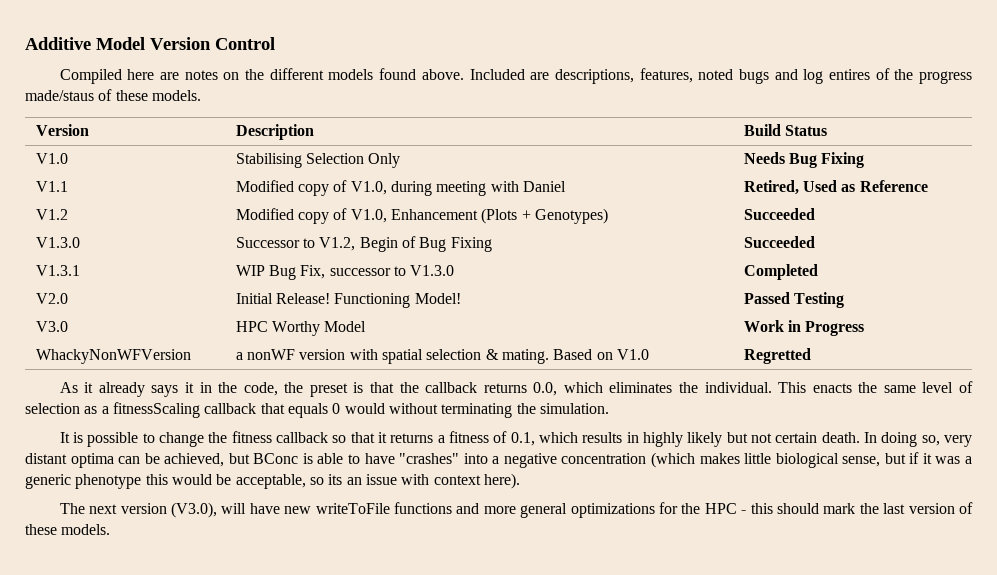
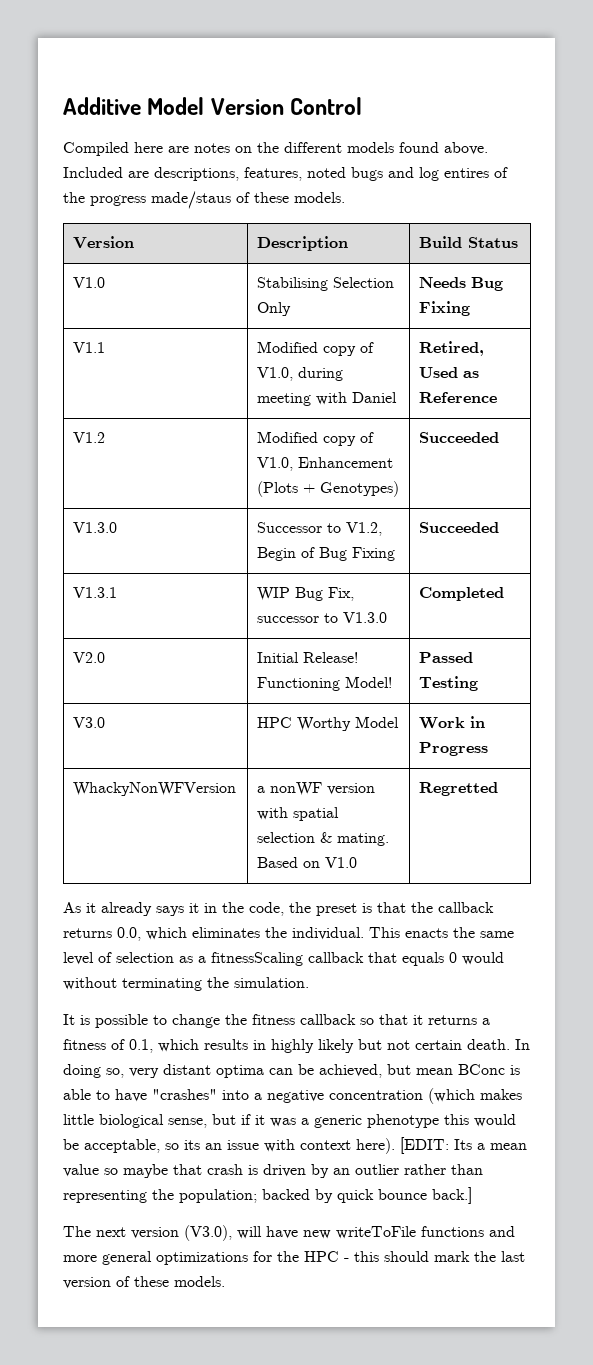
- In doing so, very distant optima can be achieved, but BConc is able to have "crashes" into a negative concentration (which makes little biological sense, but if it was a generic phenotype this would be acceptable, so its an issue with context here).
+ In doing so, very distant optima can be achieved, but mean BConc is able to have "crashes" into a negative concentration (which makes little biological sense, but if it was a generic phenotype this would be acceptable, so its an issue with context here). [EDIT: Its a mean value so maybe that crash is driven by an outlier rather than representing the population; backed by quick bounce back.]

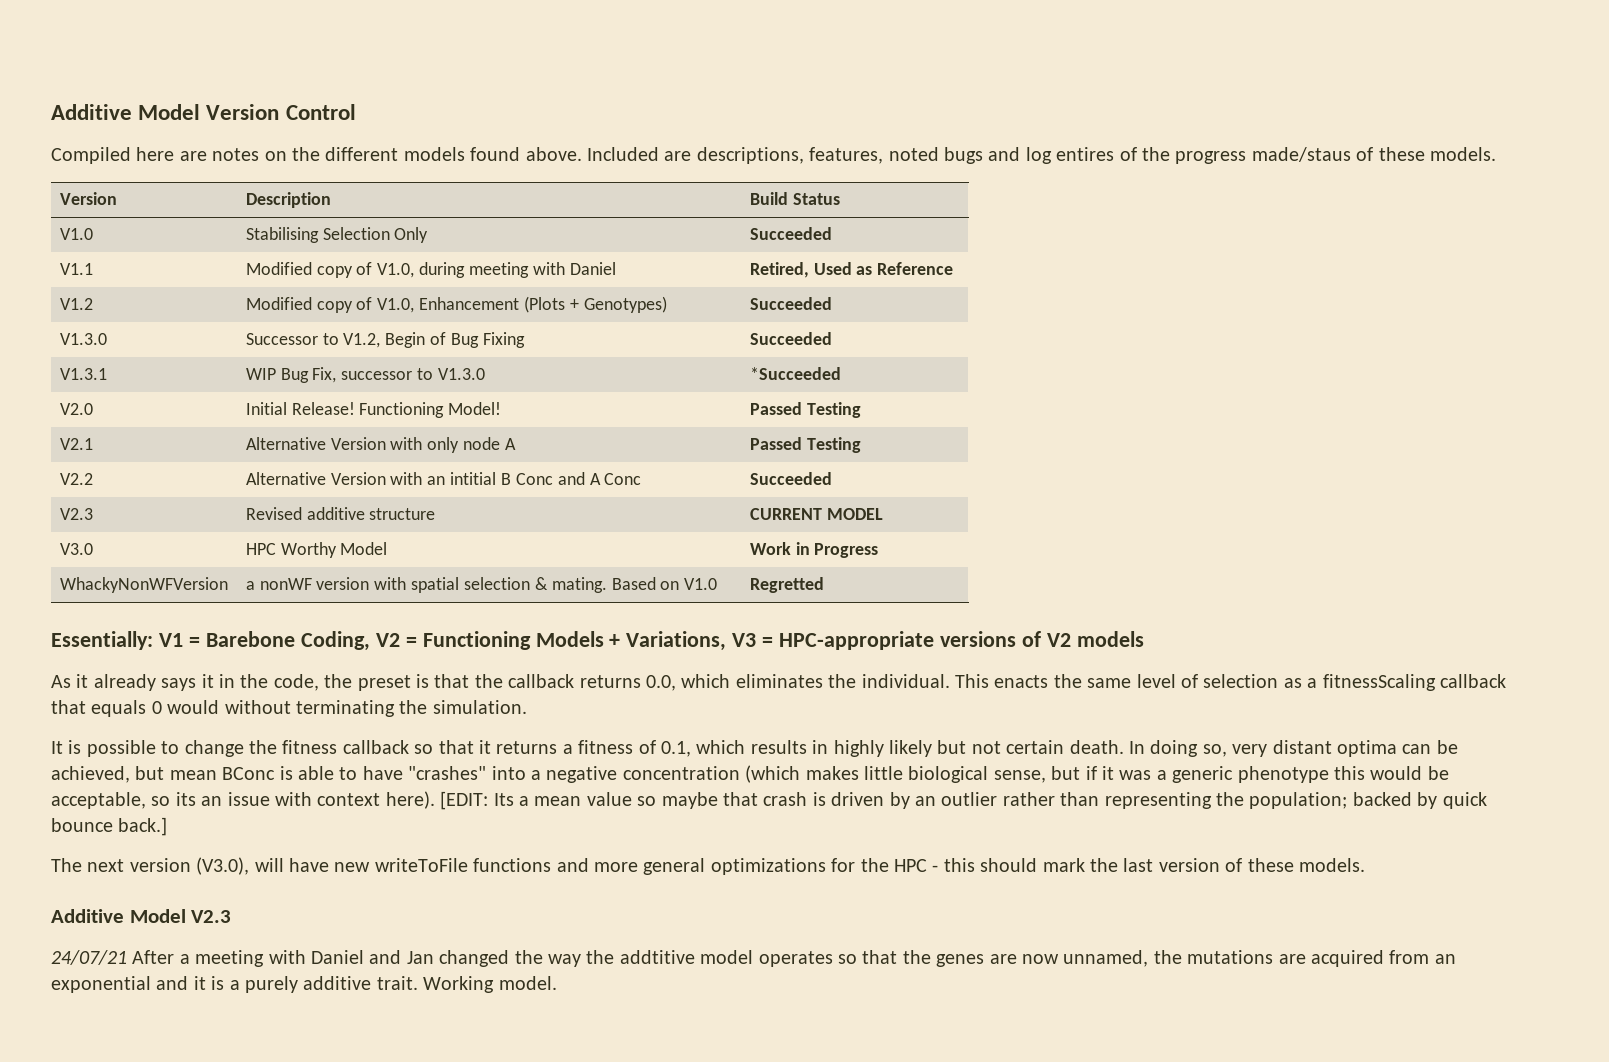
- V1.0 | Stabilising Selection Only | Needs Bug Fixing
+ V1.0 | Stabilising Selection Only | Succeeded
- V1.3.1 | WIP Bug Fix, successor to V1.3.0 | Completed
+ V1.3.1 | WIP Bug Fix, successor to V1.3.0 | *Succeeded
+ V2.1 | Alternative Version with only node A | Passed Testing
+ V2.2 | Alternative Version with an intitial B Conc and A Conc | Succeeded
+ V2.3 | Revised additive structure | CURRENT MODEL
+ Essentially: V1 = Barebone Coding, V2 = Functioning Models + Variations, V3 = HPC-appropriate versions of V2 models
+ Additive Model V2.3
+ 24/07/21 After a meeting with Daniel and Jan changed the way the addtitive model operates so that the genes are now unnamed, the mutations are acquired from an exponential and it is a purely additive trait. Working model.

